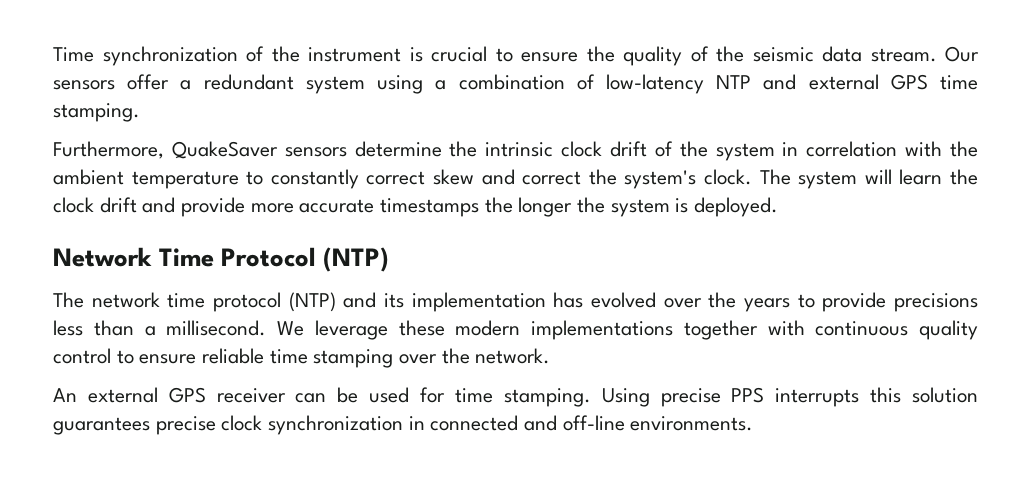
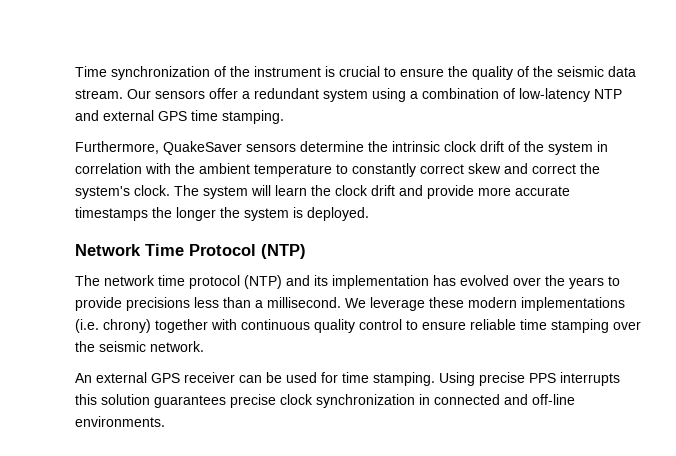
- We leverage these modern implementations together with continuous quality control to ensure reliable time stamping over the network.
+ We leverage these modern implementations (i.e. chrony) together with continuous quality control to ensure reliable time stamping over the seismic network.

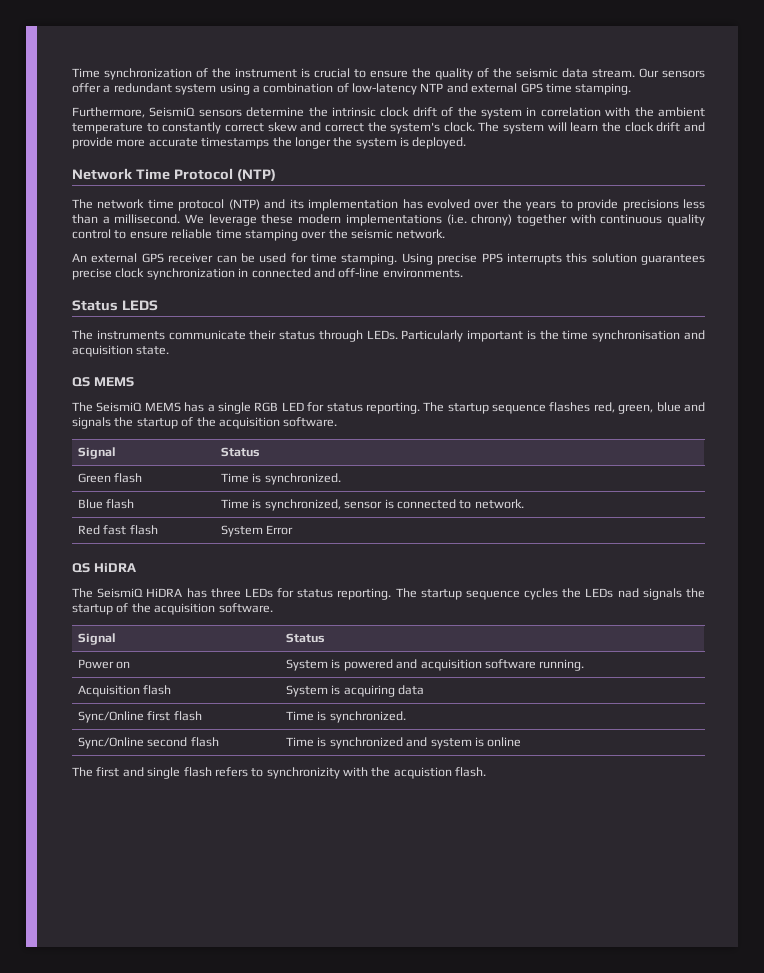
- Furthermore, QuakeSaver sensors determine the intrinsic clock drift of the system in correlation with the ambient temperature to constantly correct skew and correct the system's clock.
+ Furthermore, SeismiQ sensors determine the intrinsic clock drift of the system in correlation with the ambient temperature to constantly correct skew and correct the system's clock.
+ Status LEDS
+ The instruments communicate their status through LEDs. Particularly important is the time synchronisation and acquisition state.
+ QS MEMS
+ The SeismiQ MEMS has a single RGB LED for status reporting. The startup sequence flashes red, green, blue and signals the startup of the acquisition software.
+ Signal | Status
+ Green flash | Time is synchronized.
+ Blue flash | Time is synchronized, sensor is connected to network.
+ Red fast flash | System Error
+ QS HiDRA
+ The SeismiQ HiDRA has three LEDs for status reporting. The startup sequence cycles the LEDs nad signals the startup of the acquisition software.
+ Signal | Status
+ Power on | System is powered and acquisition software running.
+ Acquisition flash | System is acquiring data
+ Sync/Online first flash | Time is synchronized.
+ Sync/Online second flash | Time is synchronized and system is online
+ The first and single flash refers to synchronizity with the acquistion flash.

